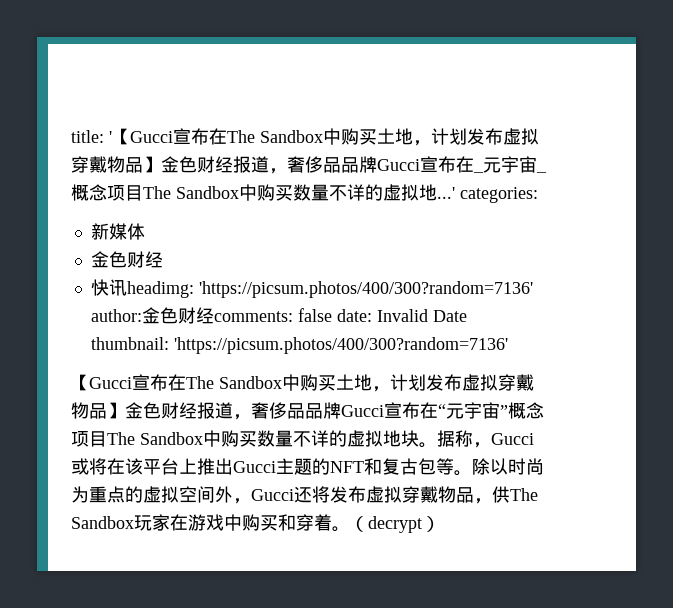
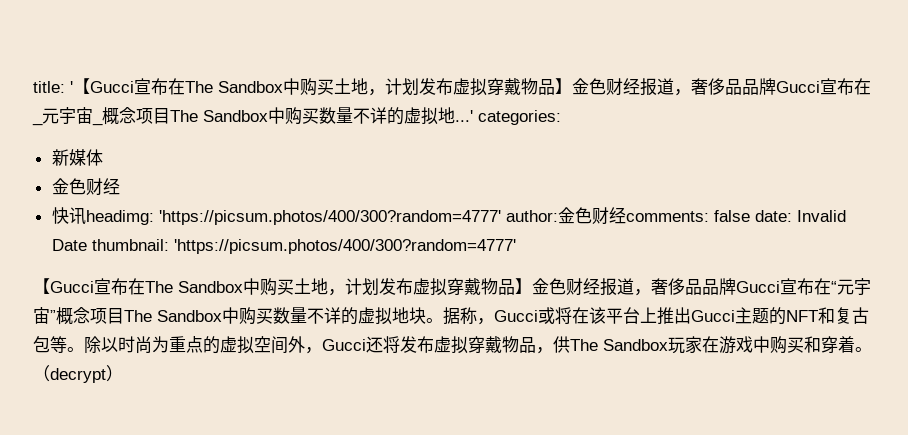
- 快讯headimg: 'https://picsum.photos/400/300?random=7136' author:金色财经comments: false date: Invalid Date thumbnail: 'https://picsum.photos/400/300?random=7136'
+ 快讯headimg: 'https://picsum.photos/400/300?random=4777' author:金色财经comments: false date: Invalid Date thumbnail: 'https://picsum.photos/400/300?random=4777'

